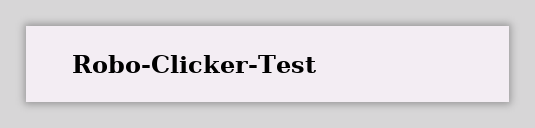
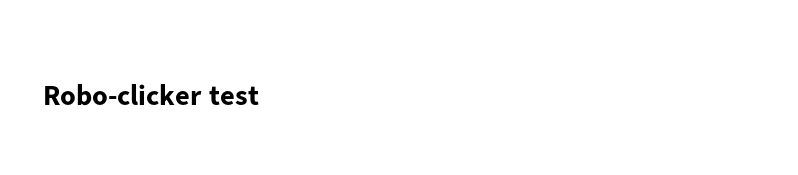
- Robo-Clicker-Test
+ Robo-clicker test

